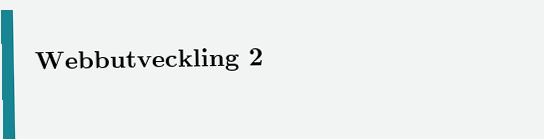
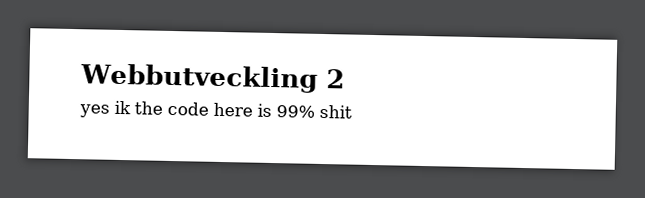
+ yes ik the code here is 99% shit

